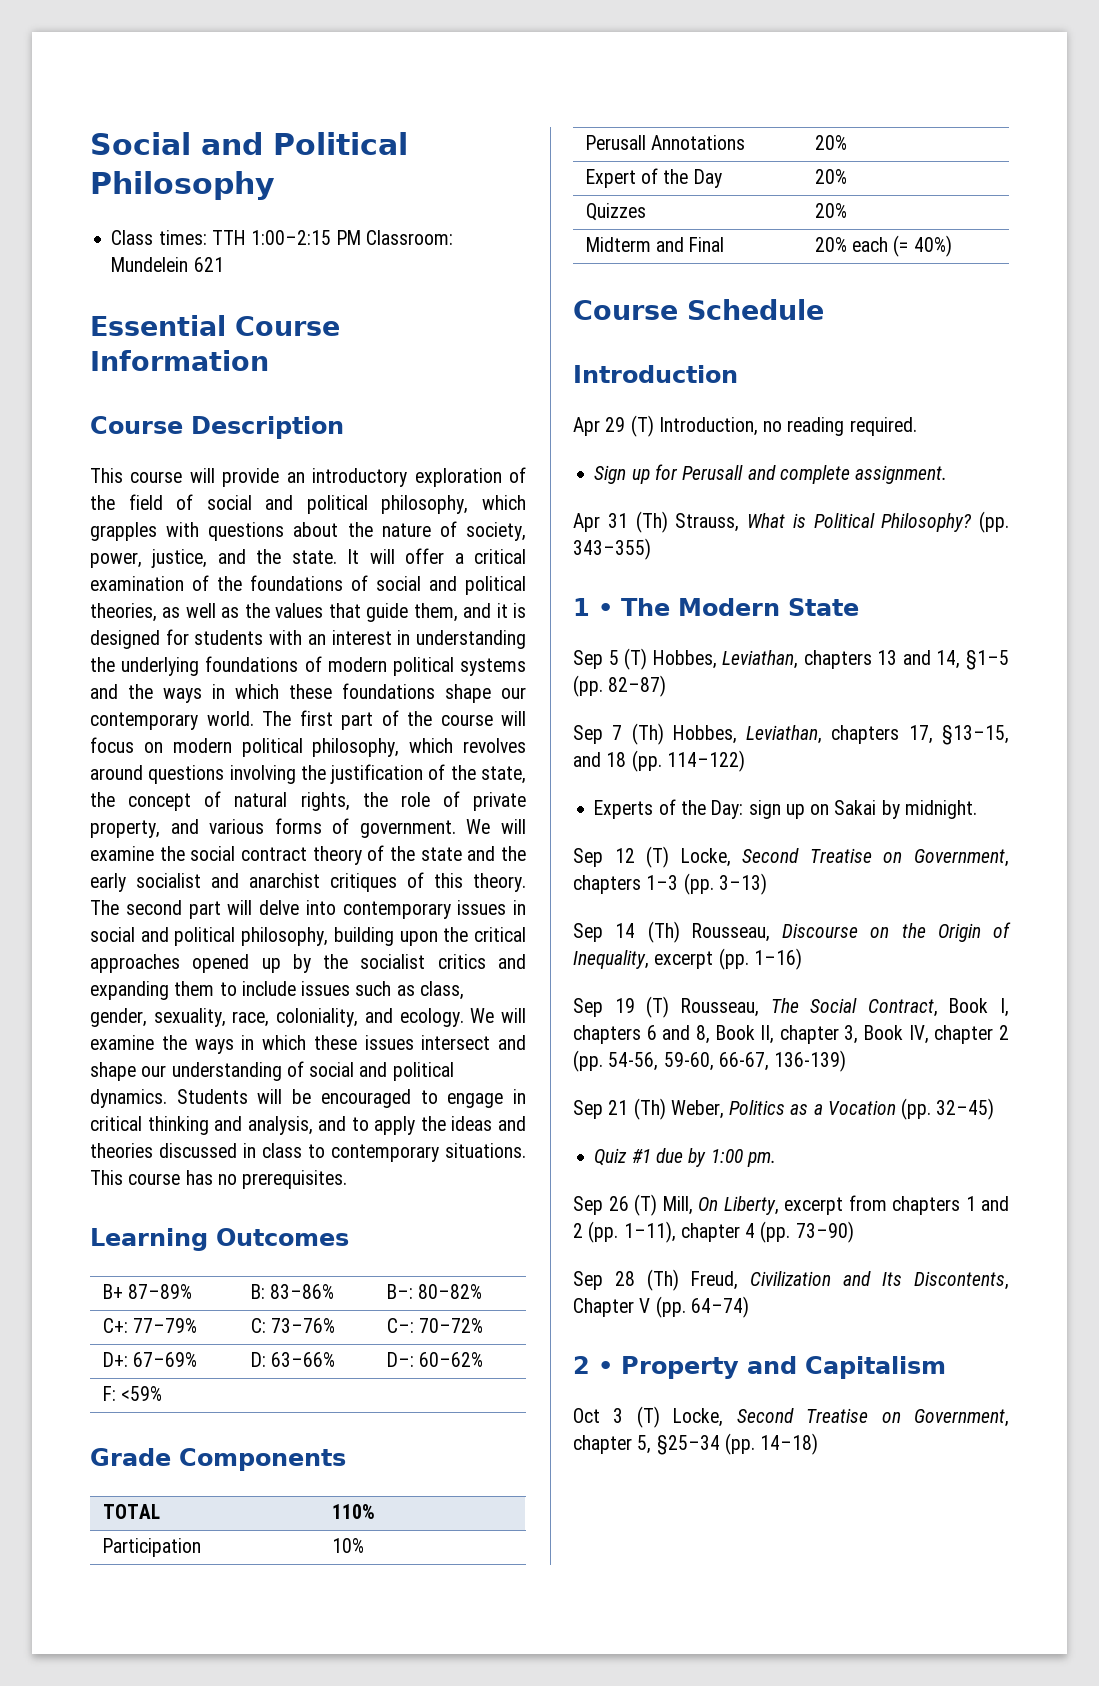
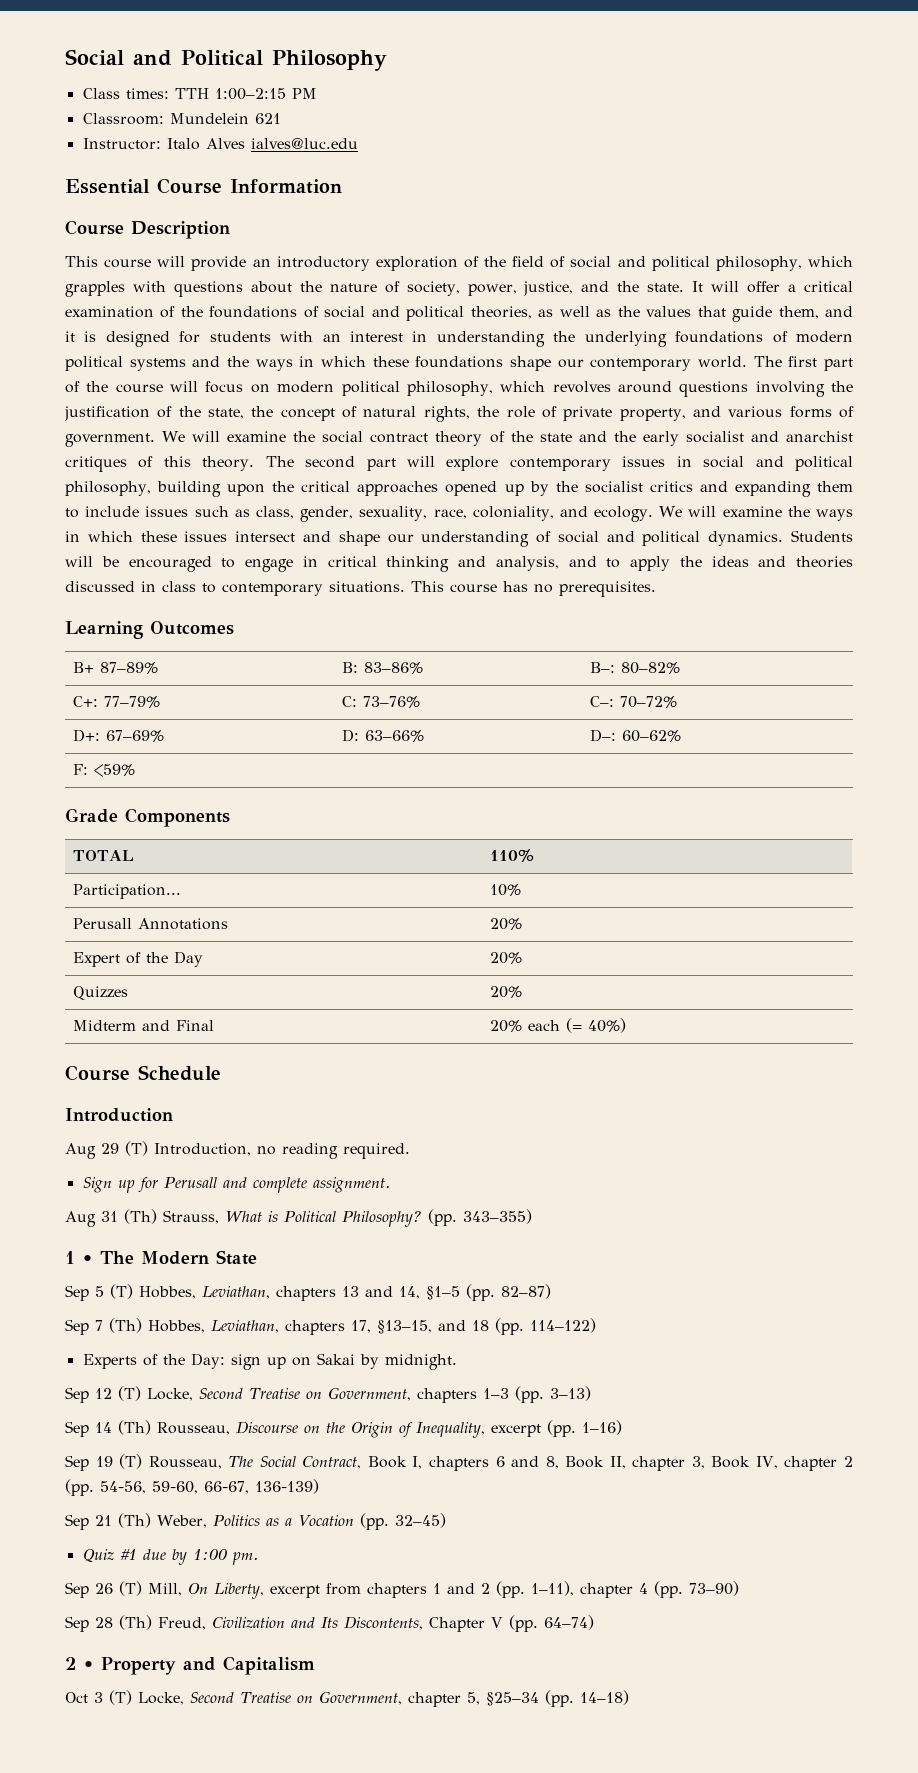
- Class times: TTH 1:00–2:15 PM Classroom: Mundelein 621
+ Class times: TTH 1:00–2:15 PM
+ Classroom: Mundelein 621
+ Instructor: Italo Alves ialves@luc.edu
- The second part will delve into contemporary issues in social and political philosophy, building upon the critical approaches opened up by the socialist critics and expanding them to include issues such as class, gender, sexuality, race, coloniality, and ecology.
+ The second part will explore contemporary issues in social and political philosophy, building upon the critical approaches opened up by the socialist critics and expanding them to include issues such as class, gender, sexuality, race, coloniality, and ecology.
- Participation | 10%
+ Participation... | 10%
- Apr 29 (T) Introduction, no reading required.
+ Aug 29 (T) Introduction, no reading required.
- Apr 31 (Th) Strauss, What is Political Philosophy?
+ Aug 31 (Th) Strauss, What is Political Philosophy?

